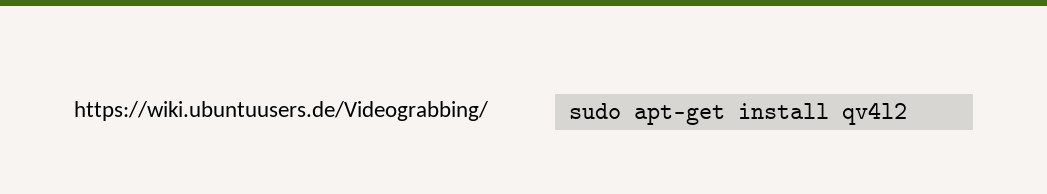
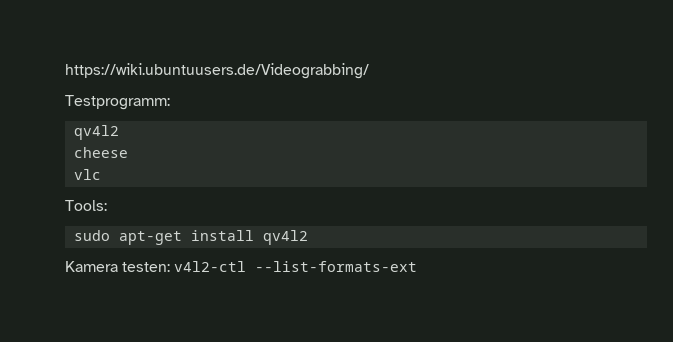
+ Testprogramm:
+ qv4l2
+ cheese
+ vlc
+ Tools:
+ Kamera testen: v4l2-ctl --list-formats-ext

